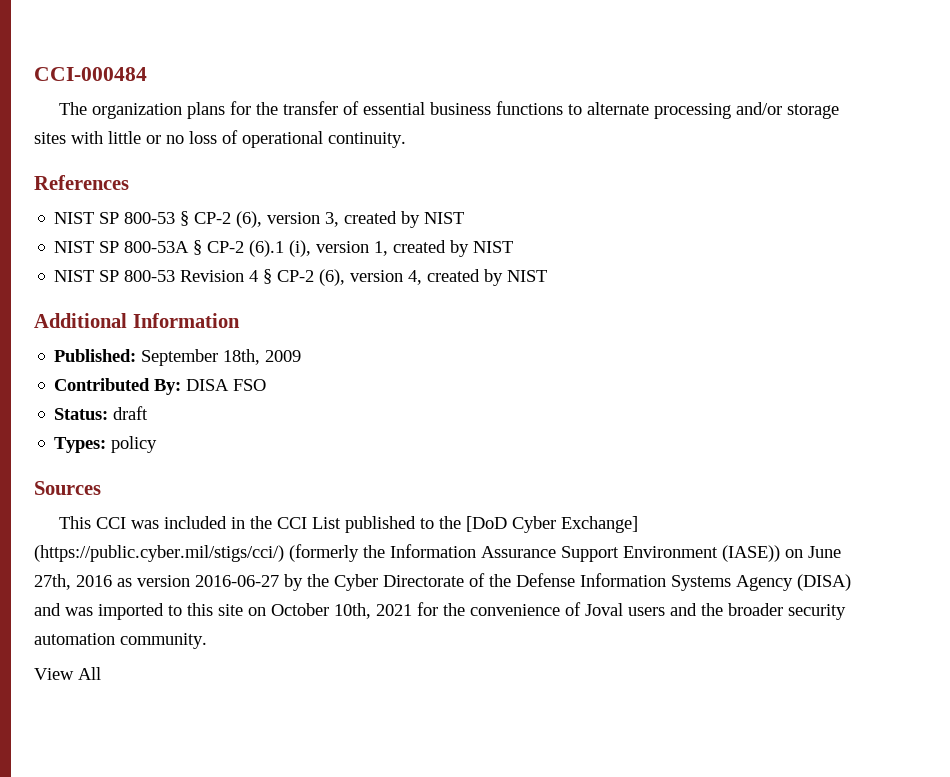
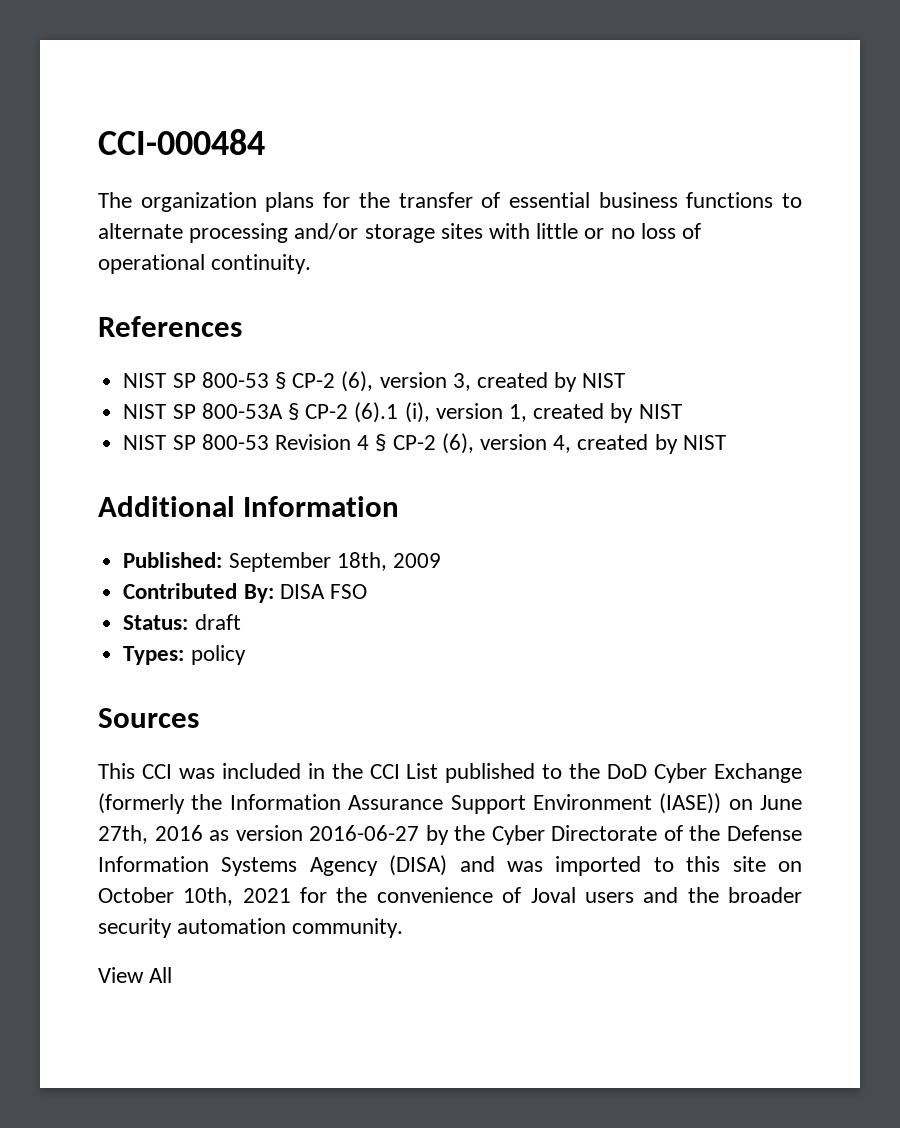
- This CCI was included in the CCI List published to the [DoD Cyber Exchange] (https://public.cyber.mil/stigs/cci/) (formerly the Information Assurance Support Environment (IASE)) on June 27th, 2016 as version 2016-06-27 by the Cyber Directorate of the Defense Information Systems Agency (DISA) and was imported to this site on October 10th, 2021 for the convenience of Joval users and the broader security automation community.
+ This CCI was included in the CCI List published to the DoD Cyber Exchange (formerly the Information Assurance Support Environment (IASE)) on June 27th, 2016 as version 2016-06-27 by the Cyber Directorate of the Defense Information Systems Agency (DISA) and was imported to this site on October 10th, 2021 for the convenience of Joval users and the broader security automation community.

